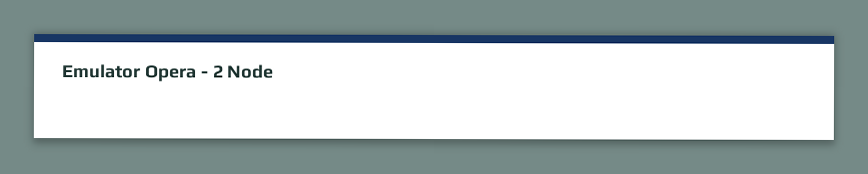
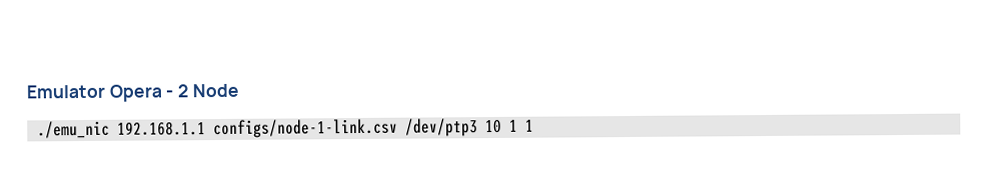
+ ./emu_nic 192.168.1.1 configs/node-1-link.csv /dev/ptp3 10 1 1

